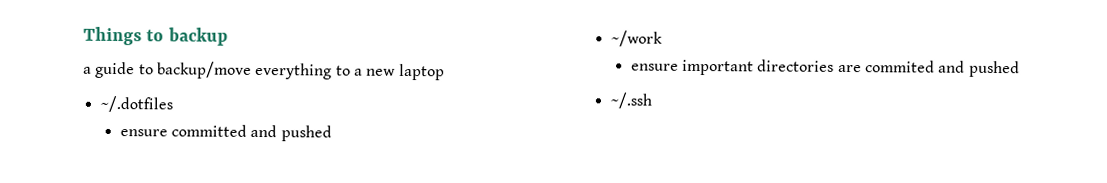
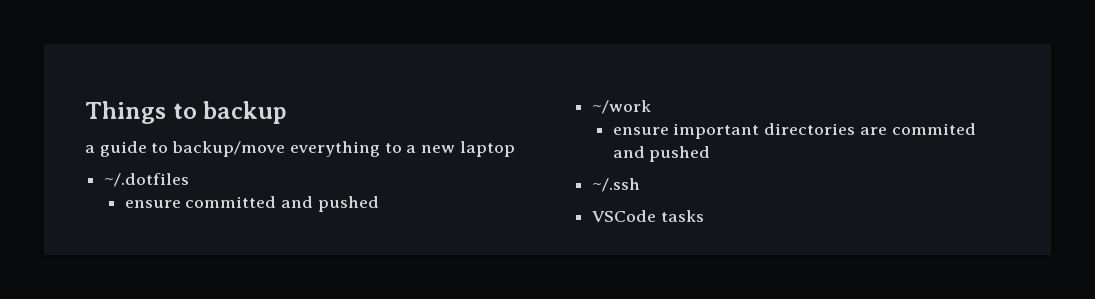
+ VSCode tasks

